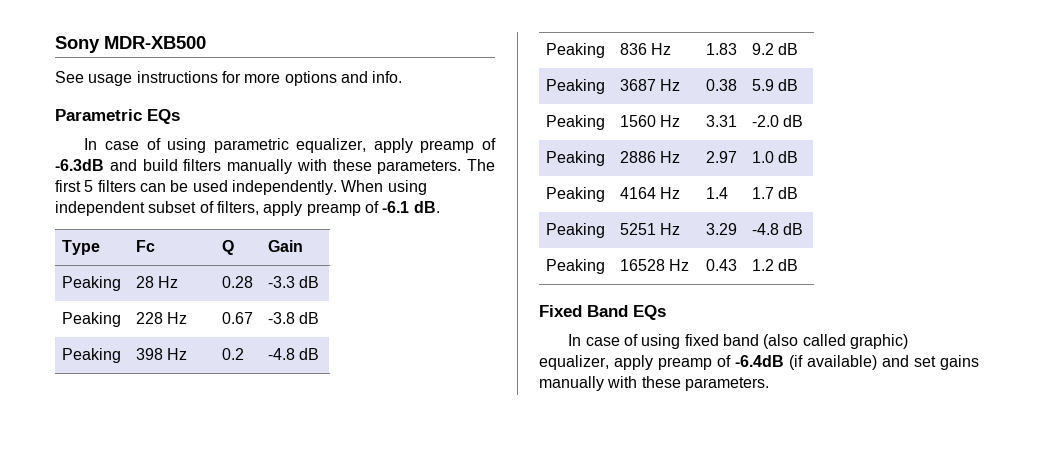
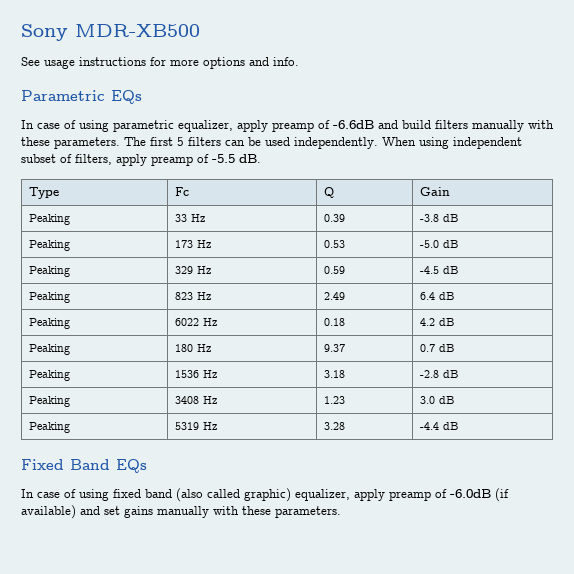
- In case of using parametric equalizer, apply preamp of -6.3dB and build filters manually with these parameters.
+ In case of using parametric equalizer, apply preamp of -6.6dB and build filters manually with these parameters.
- When using independent subset of filters, apply preamp of -6.1 dB.
+ When using independent subset of filters, apply preamp of -5.5 dB.
- Peaking | 28 Hz | 0.28 | -3.3 dB
- Peaking | 228 Hz | 0.67 | -3.8 dB
+ Peaking | 33 Hz | 0.39 | -3.8 dB
- Peaking | 398 Hz | 0.2 | -4.8 dB
- Peaking | 836 Hz | 1.83 | 9.2 dB
- Peaking | 3687 Hz | 0.38 | 5.9 dB
- Peaking | 1560 Hz | 3.31 | -2.0 dB
- Peaking | 2886 Hz | 2.97 | 1.0 dB
- Peaking | 4164 Hz | 1.4 | 1.7 dB
- Peaking | 5251 Hz | 3.29 | -4.8 dB
- Peaking | 16528 Hz | 0.43 | 1.2 dB
+ Peaking | 173 Hz | 0.53 | -5.0 dB
+ Peaking | 329 Hz | 0.59 | -4.5 dB
+ Peaking | 823 Hz | 2.49 | 6.4 dB
+ Peaking | 6022 Hz | 0.18 | 4.2 dB
+ Peaking | 180 Hz | 9.37 | 0.7 dB
+ Peaking | 1536 Hz | 3.18 | -2.8 dB
+ Peaking | 3408 Hz | 1.23 | 3.0 dB
+ Peaking | 5319 Hz | 3.28 | -4.4 dB
- In case of using fixed band (also called graphic) equalizer, apply preamp of -6.4dB (if available) and set gains manually with these parameters.
+ In case of using fixed band (also called graphic) equalizer, apply preamp of -6.0dB (if available) and set gains manually with these parameters.

